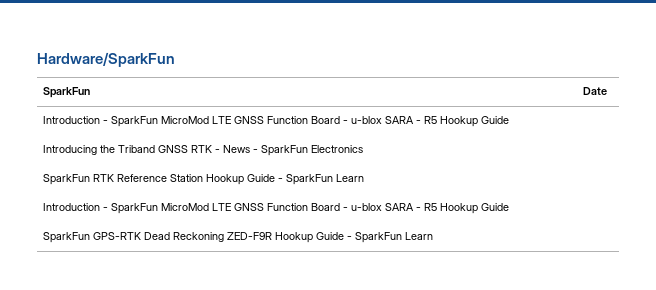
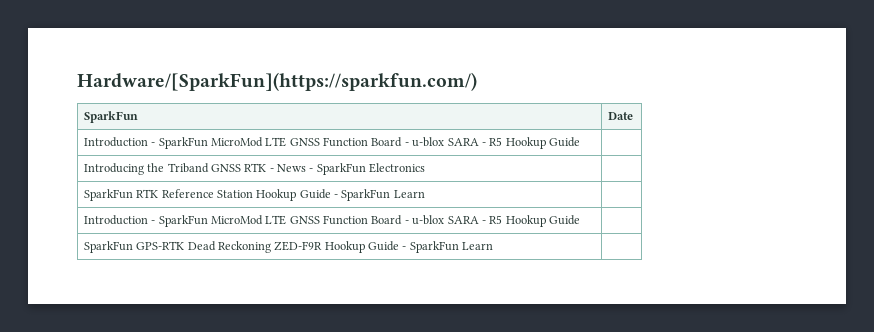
- Hardware/SparkFun
+ Hardware/[SparkFun](https://sparkfun.com/)

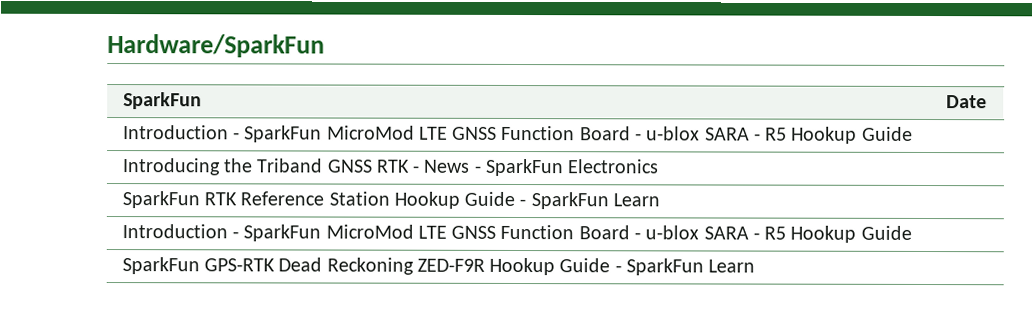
- Hardware/[SparkFun](https://sparkfun.com/)
+ Hardware/SparkFun

